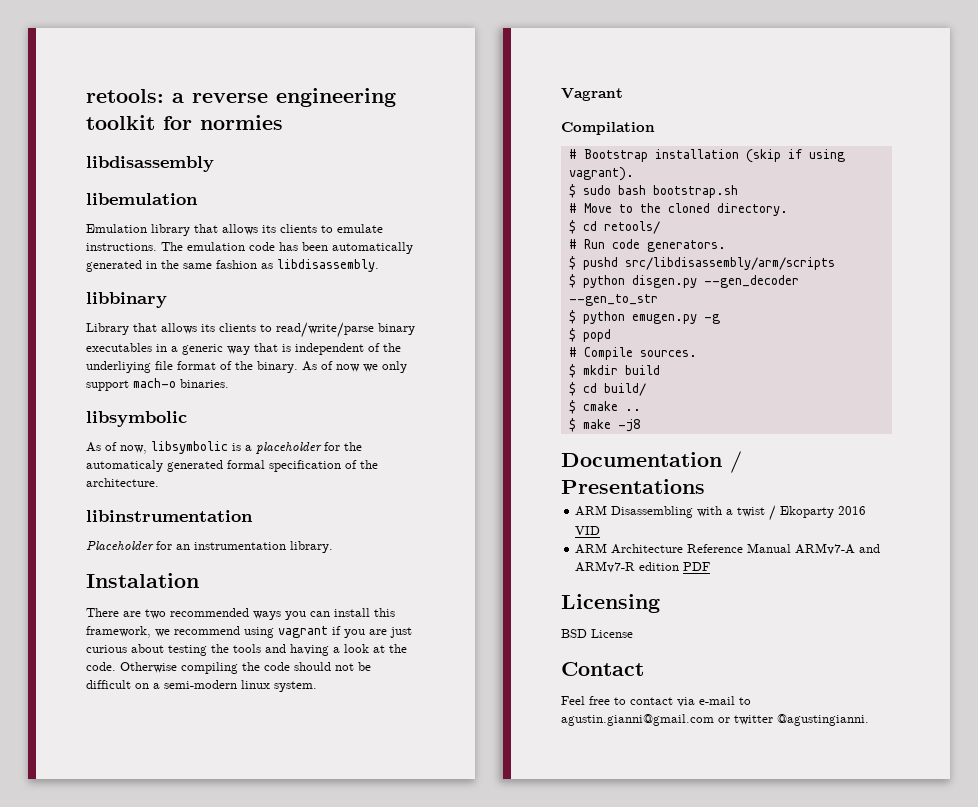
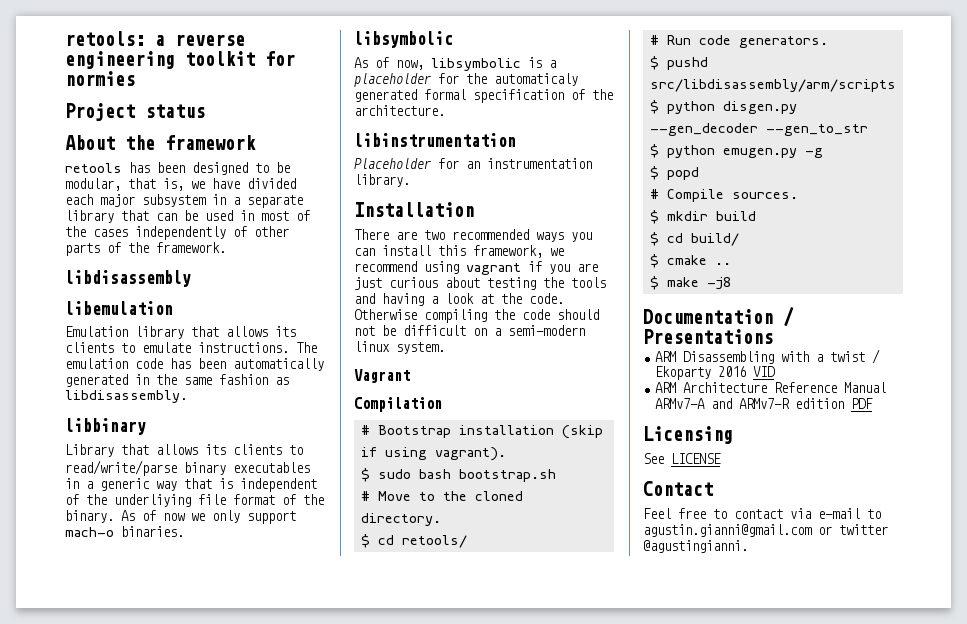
+ Project status
+ About the framework
+ retools has been designed to be modular, that is, we have divided each major subsystem in a separate library that can be used in most of the cases independently of other parts of the framework.
- Instalation
+ Installation
- BSD License
+ See LICENSE

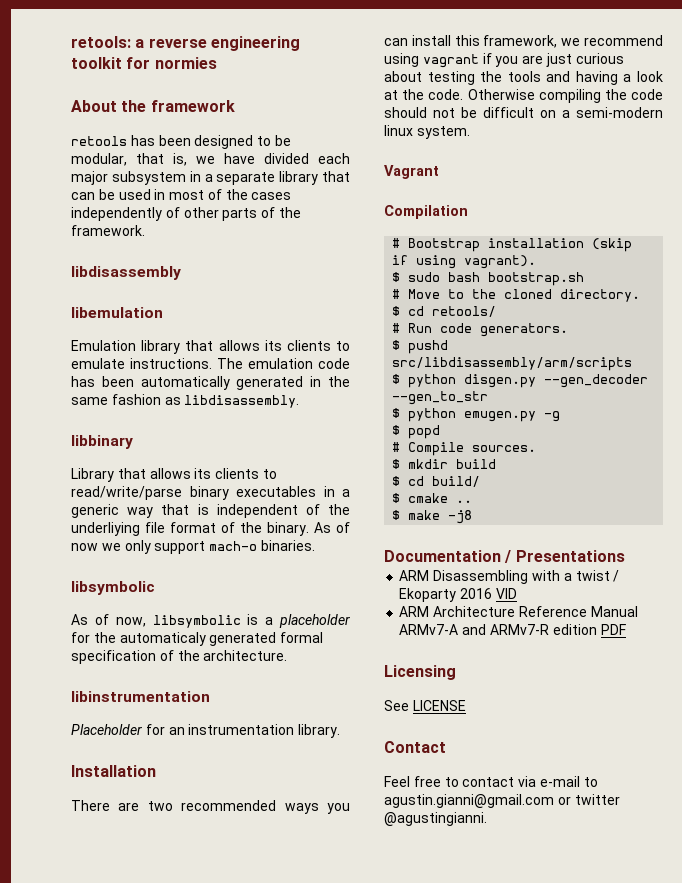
- Project status

